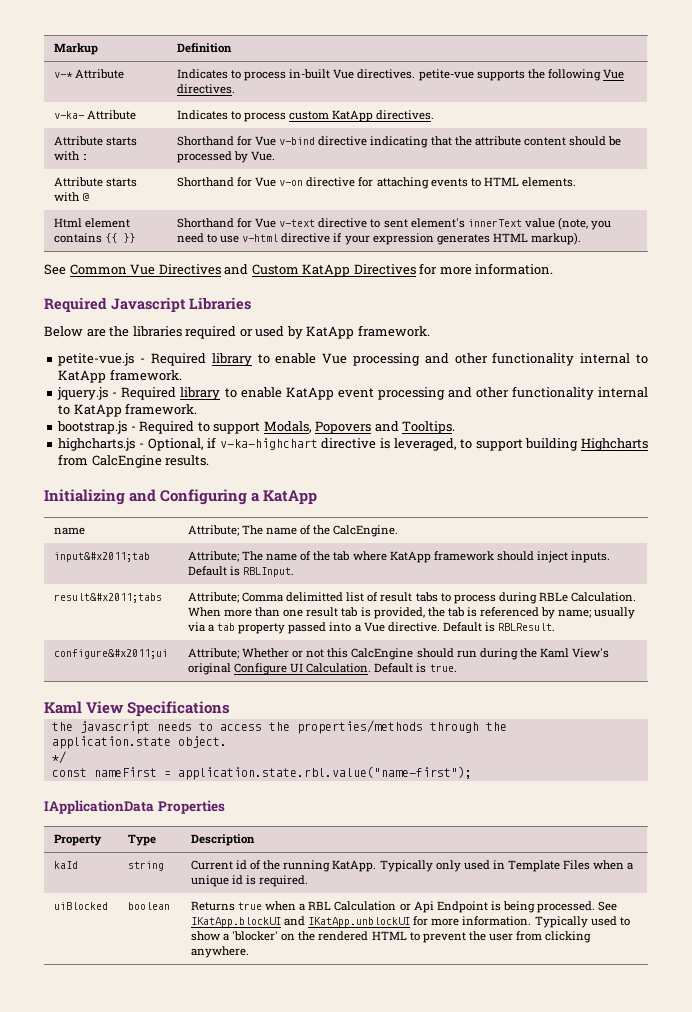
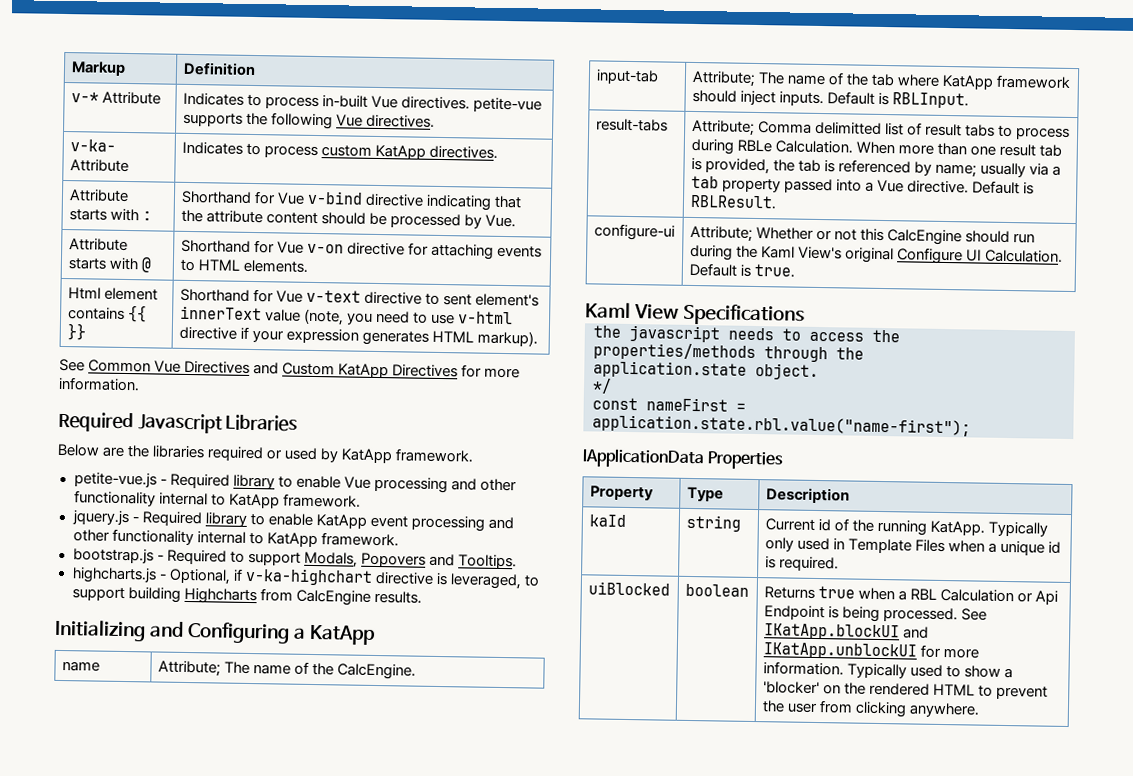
- input&#x2011;tab | Attribute; The name of the tab where KatApp framework should inject inputs. Default is RBLInput.
+ input‑tab | Attribute; The name of the tab where KatApp framework should inject inputs. Default is RBLInput.
- result&#x2011;tabs | Attribute; Comma delimitted list of result tabs to process during RBLe Calculation. When more than one result tab is provided, the tab is referenced by name; usually via a tab property passed into a Vue directive. Default is RBLResult.
+ result‑tabs | Attribute; Comma delimitted list of result tabs to process during RBLe Calculation. When more than one result tab is provided, the tab is referenced by name; usually via a tab property passed into a Vue directive. Default is RBLResult.
- configure&#x2011;ui | Attribute; Whether or not this CalcEngine should run during the Kaml View's original Configure UI Calculation. Default is true.
+ configure‑ui | Attribute; Whether or not this CalcEngine should run during the Kaml View's original Configure UI Calculation. Default is true.

